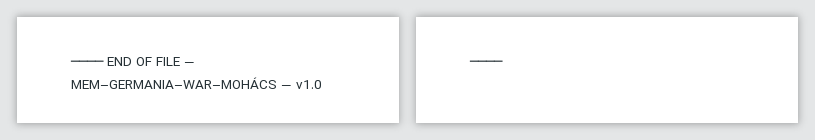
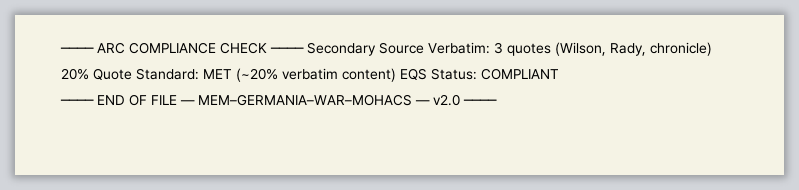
- ──── END OF FILE — MEM–GERMANIA–WAR–MOHÁCS — v1.0 ────
+ ──── ARC COMPLIANCE CHECK ──── Secondary Source Verbatim: 3 quotes (Wilson, Rady, chronicle)
+ 20% Quote Standard: MET (~20% verbatim content) EQS Status: COMPLIANT
+ ──── END OF FILE — MEM–GERMANIA–WAR–MOHACS — v2.0 ────

